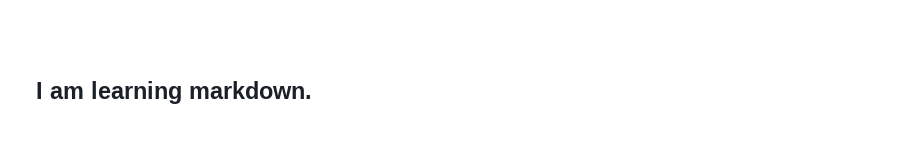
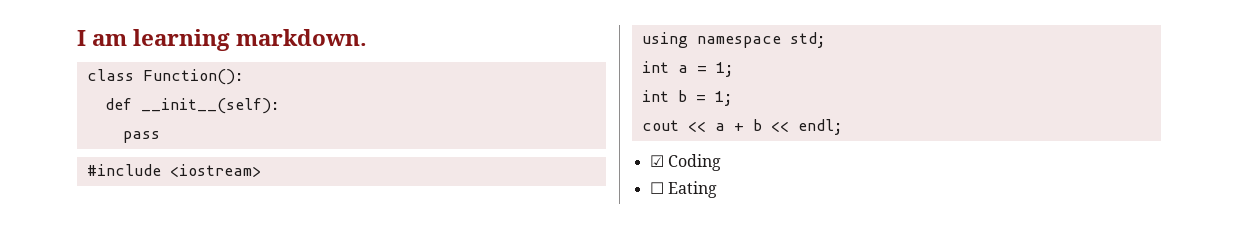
+ class Function():
+ def __init__(self):
+ pass
+ #include <iostream>
+ using namespace std;
+ int a = 1;
+ int b = 1;
+ cout << a + b << endl;
+ ☑ Coding
+ ☐ Eating

